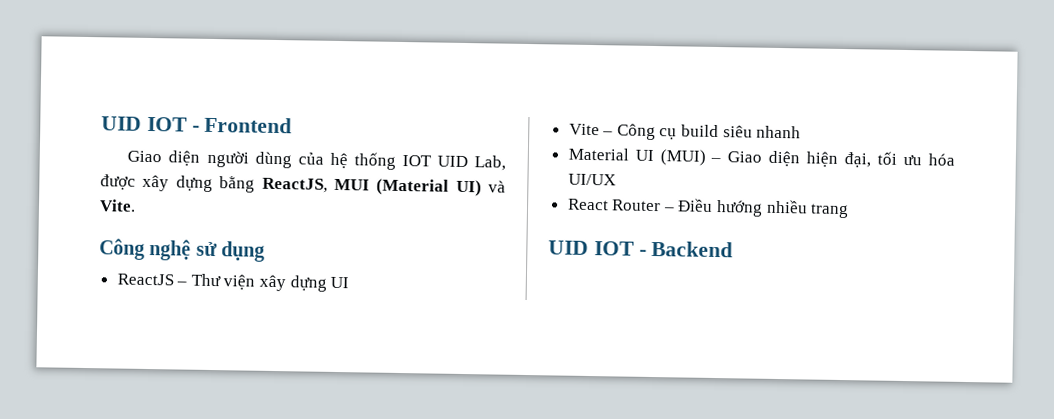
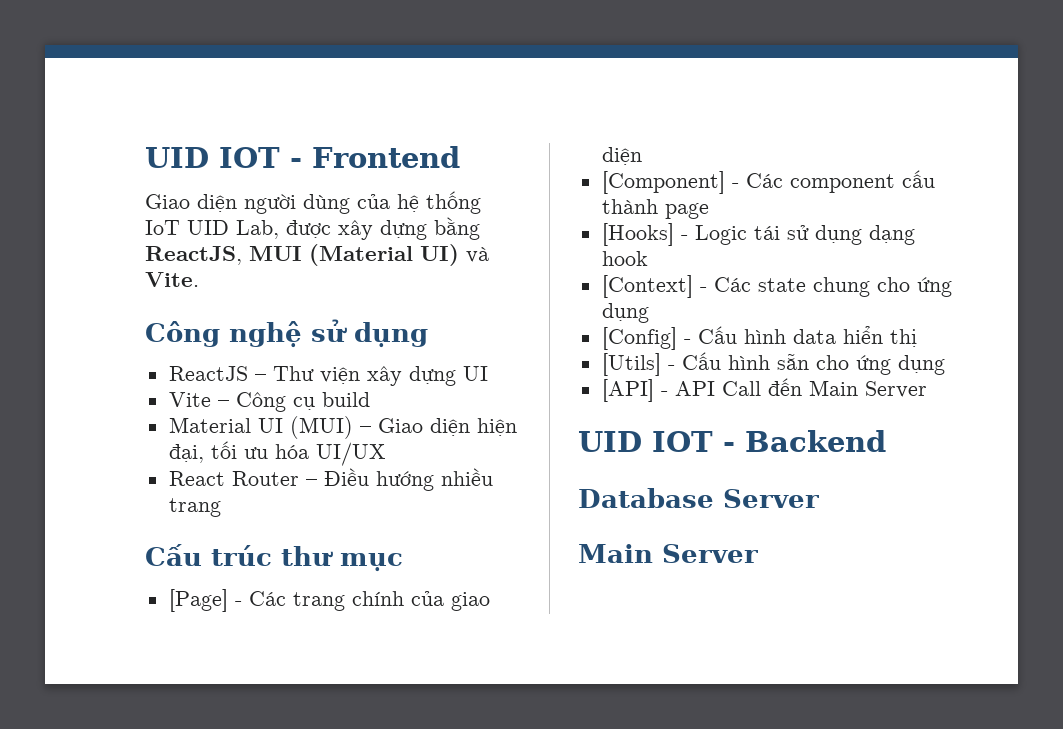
- Giao diện người dùng của hệ thống IOT UID Lab, được xây dựng bằng ReactJS, MUI (Material UI) và Vite.
+ Giao diện người dùng của hệ thống IoT UID Lab, được xây dựng bằng ReactJS, MUI (Material UI) và Vite.
- Vite – Công cụ build siêu nhanh
+ Vite – Công cụ build
+ Cấu trúc thư mục
+ [Page] - Các trang chính của giao diện
+ [Component] - Các component cấu thành page
+ [Hooks] - Logic tái sử dụng dạng hook
+ [Context] - Các state chung cho ứng dụng
+ [Config] - Cấu hình data hiển thị
+ [Utils] - Cấu hình sẵn cho ứng dụng
+ [API] - API Call đến Main Server
+ Database Server
+ Main Server

